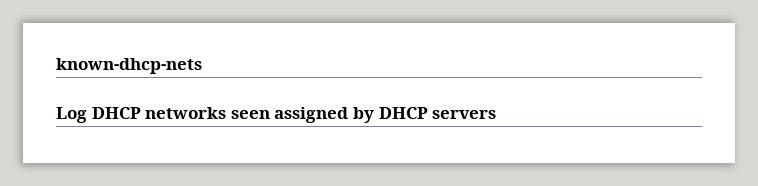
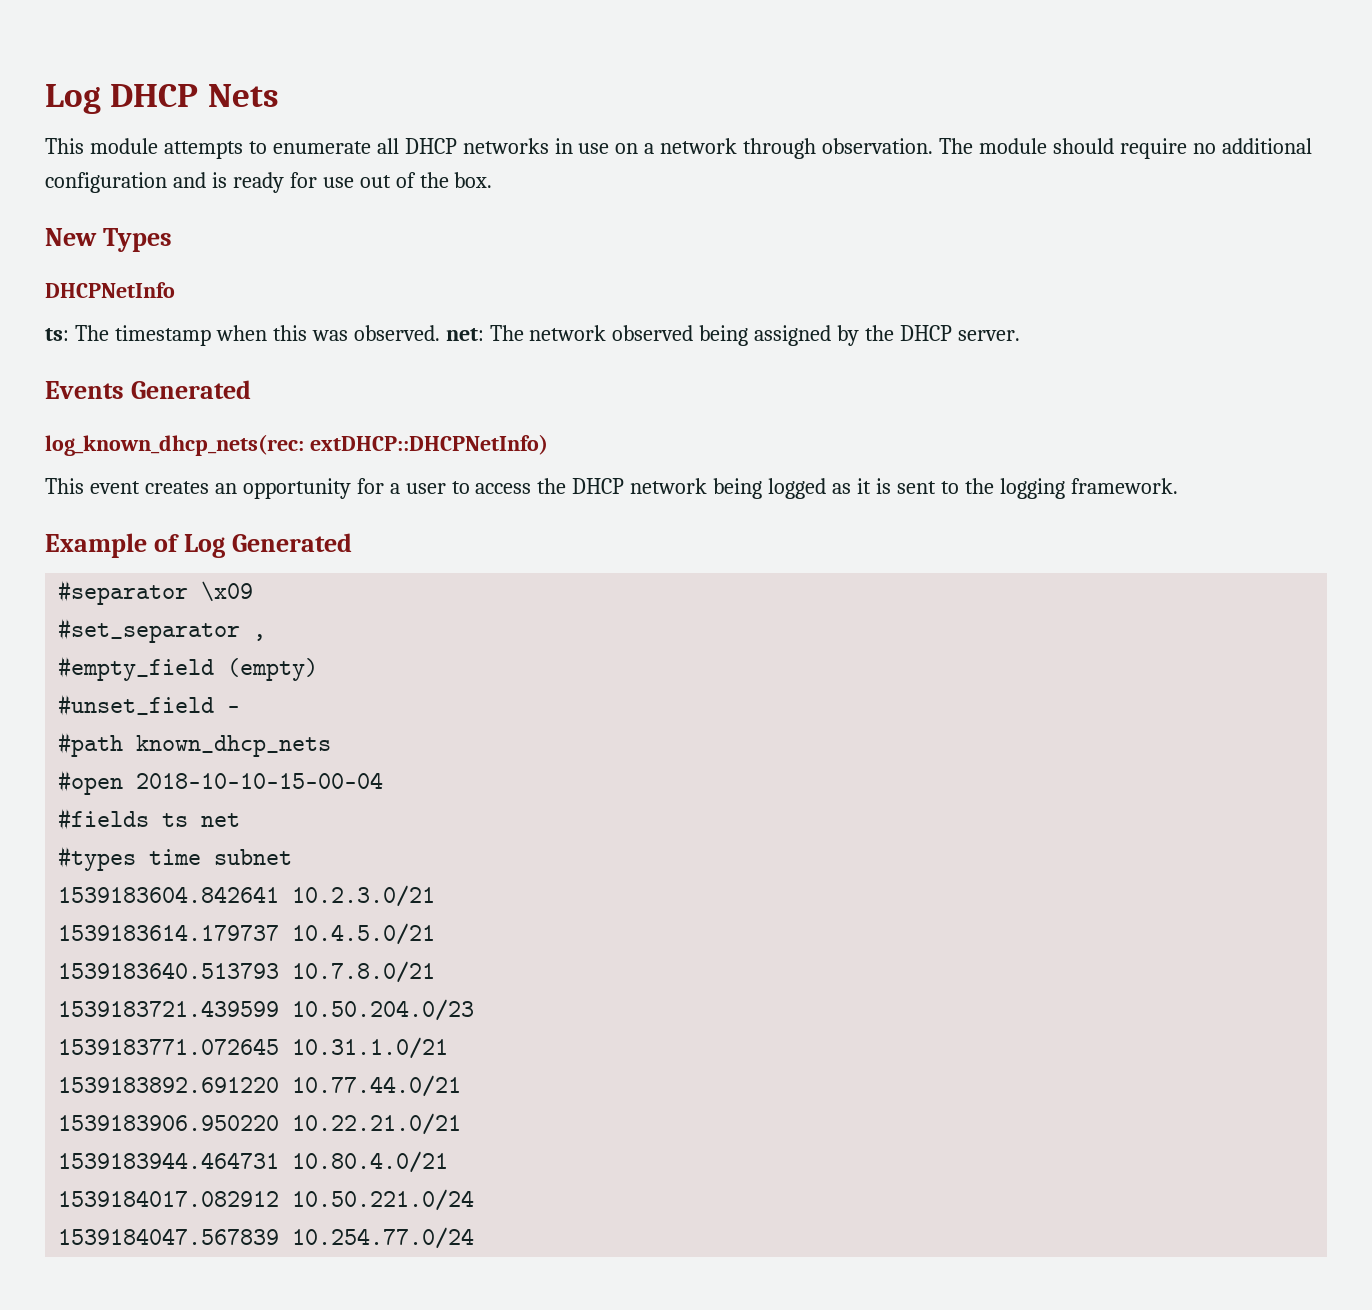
- known-dhcp-nets
- Log DHCP networks seen assigned by DHCP servers
+ Log DHCP Nets
+ This module attempts to enumerate all DHCP networks in use on a network through observation. The module should require no additional configuration and is ready for use out of the box.
+ New Types
+ DHCPNetInfo
+ ts: The timestamp when this was observed. net: The network observed being assigned by the DHCP server.
+ Events Generated
+ log_known_dhcp_nets(rec: extDHCP::DHCPNetInfo)
+ This event creates an opportunity for a user to access the DHCP network being logged as it is sent to the logging framework.
+ Example of Log Generated
+ #separator \x09
+ #set_separator ,
+ #empty_field (empty)
+ #unset_field -
+ #path known_dhcp_nets
+ #open 2018-10-10-15-00-04
+ #fields ts net
+ #types time subnet
+ 1539183604.842641 10.2.3.0/21
+ 1539183614.179737 10.4.5.0/21
+ 1539183640.513793 10.7.8.0/21
+ 1539183721.439599 10.50.204.0/23
+ 1539183771.072645 10.31.1.0/21
+ 1539183892.691220 10.77.44.0/21
+ 1539183906.950220 10.22.21.0/21
+ 1539183944.464731 10.80.4.0/21
+ 1539184017.082912 10.50.221.0/24
+ 1539184047.567839 10.254.77.0/24

